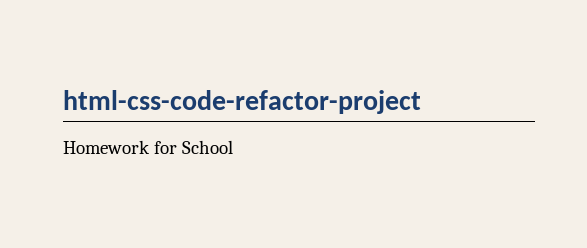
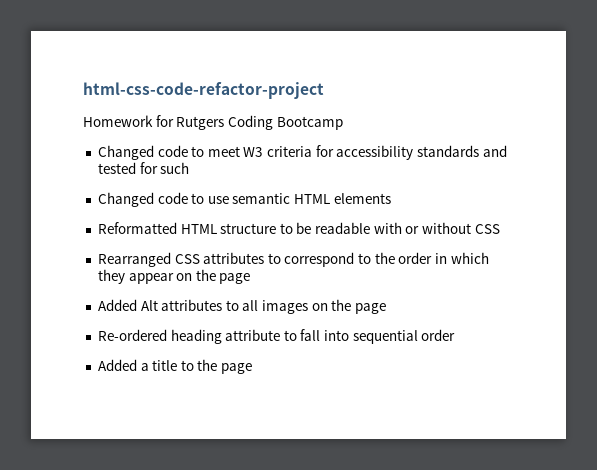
- Homework for School
+ Homework for Rutgers Coding Bootcamp
+ Changed code to meet W3 criteria for accessibility standards and tested for such
+ Changed code to use semantic HTML elements
+ Reformatted HTML structure to be readable with or without CSS
+ Rearranged CSS attributes to correspond to the order in which they appear on the page
+ Added Alt attributes to all images on the page
+ Re-ordered heading attribute to fall into sequential order
+ Added a title to the page

